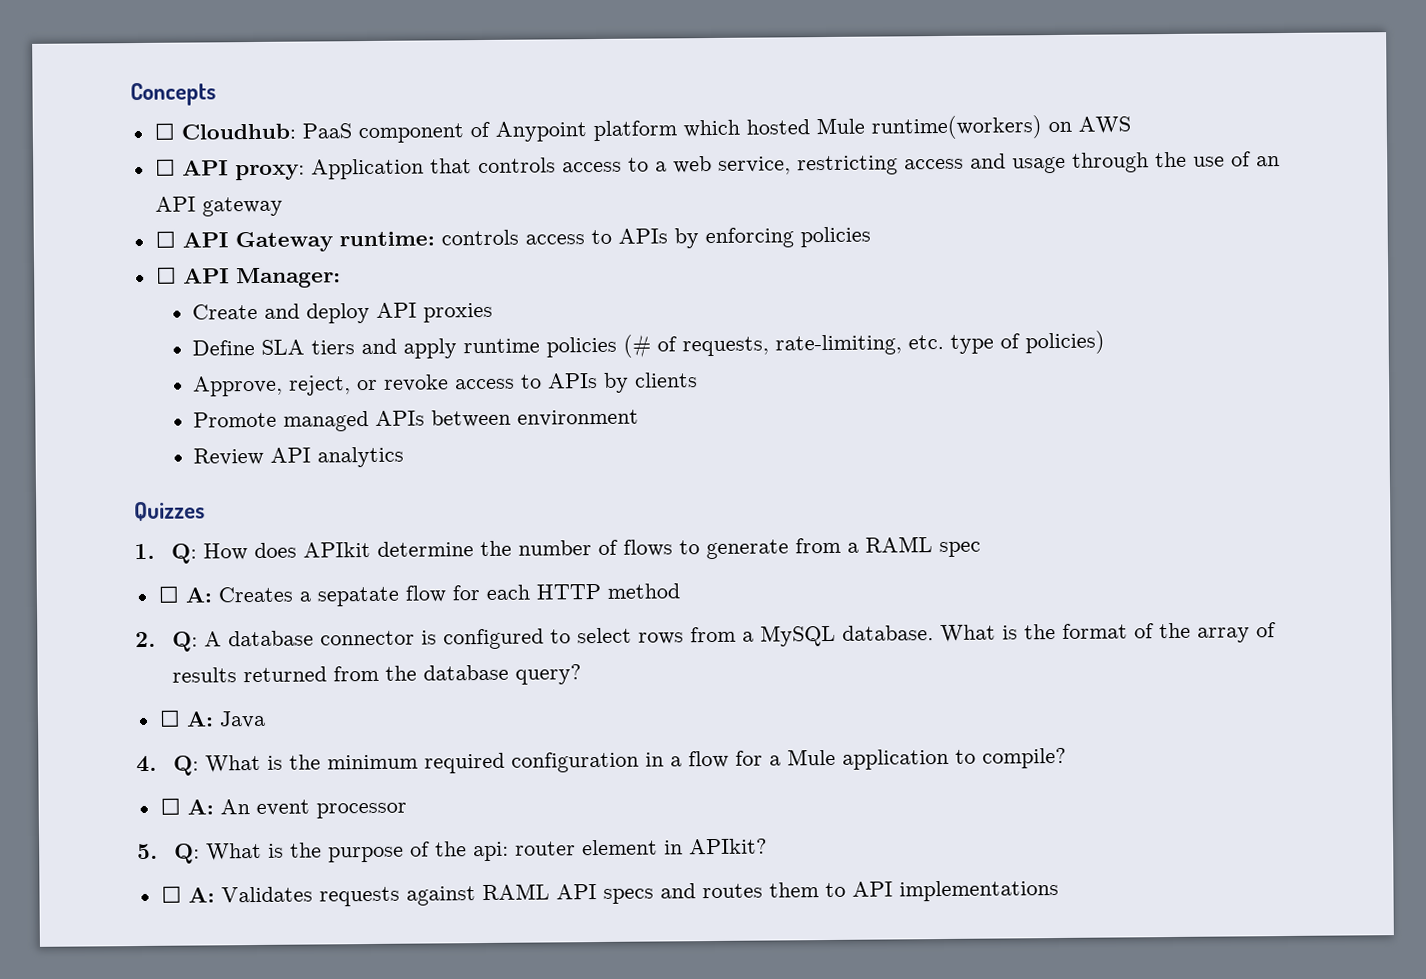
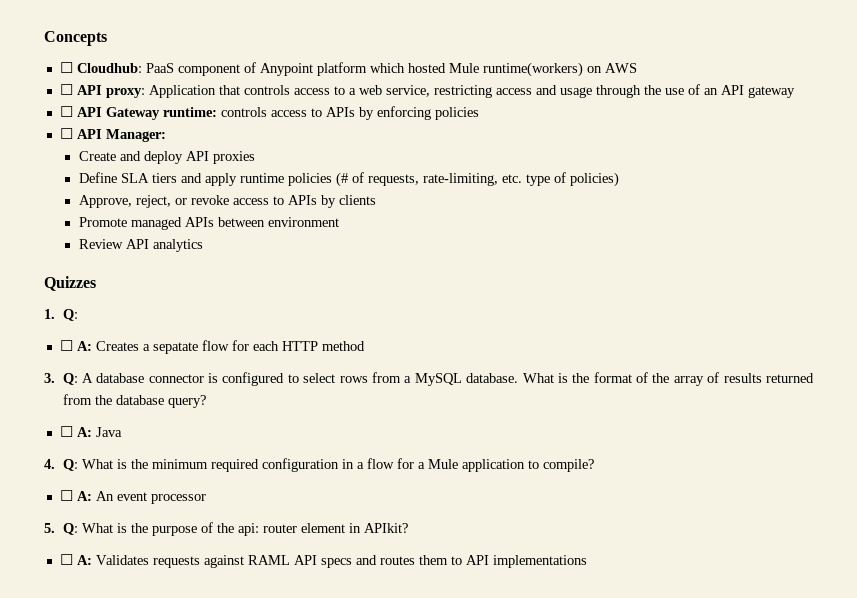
- 1. Q: How does APIkit determine the number of flows to generate from a RAML spec
+ 1. Q:
- 2. Q: A database connector is configured to select rows from a MySQL database.
+ 3. Q: A database connector is configured to select rows from a MySQL database.

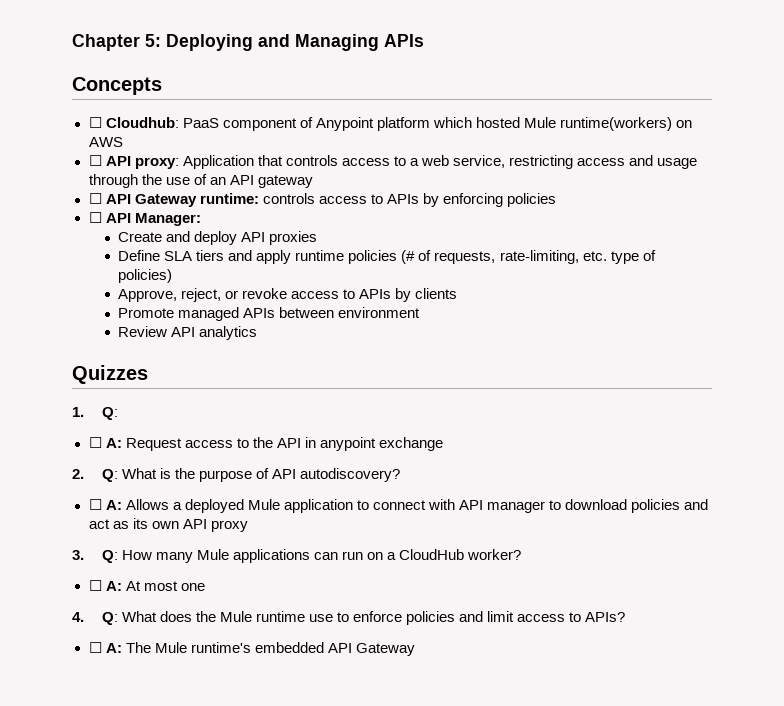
+ Chapter 5: Deploying and Managing APIs
- ☐ A: Creates a sepatate flow for each HTTP method
- 3. Q: A database connector is configured to select rows from a MySQL database. What is the format of the array of results returned from the database query?
- ☐ A: Java
- 4. Q: What is the minimum required configuration in a flow for a Mule application to compile?
- ☐ A: An event processor
- 5. Q: What is the purpose of the api: router element in APIkit?
- ☐ A: Validates requests against RAML API specs and routes them to API implementations
+ ☐ A: Request access to the API in anypoint exchange
+ 2. Q: What is the purpose of API autodiscovery?
+ ☐ A: Allows a deployed Mule application to connect with API manager to download policies and act as its own API proxy
+ 3. Q: How many Mule applications can run on a CloudHub worker?
+ ☐ A: At most one
+ 4. Q: What does the Mule runtime use to enforce policies and limit access to APIs?
+ ☐ A: The Mule runtime's embedded API Gateway

